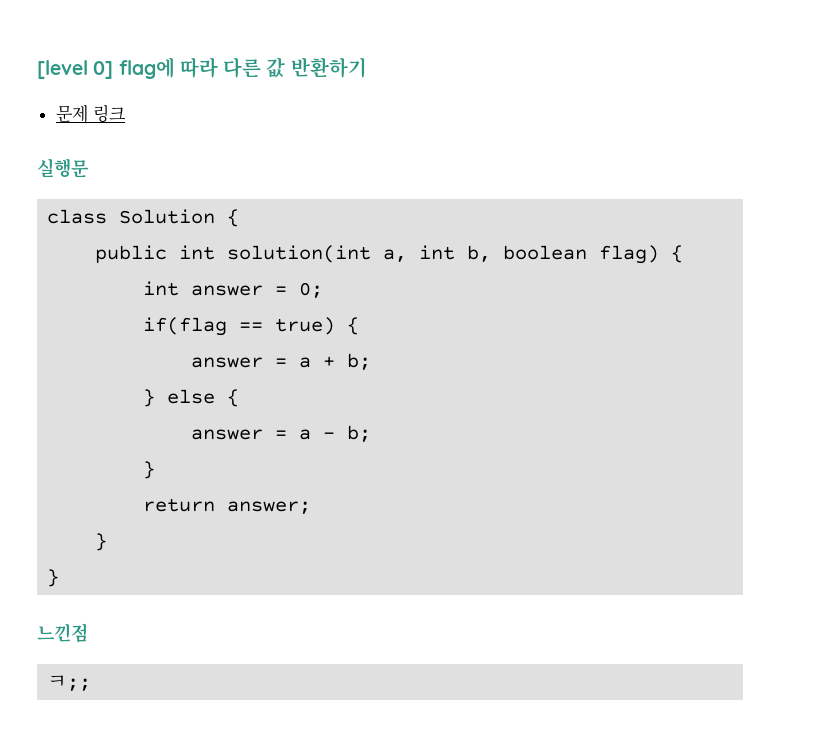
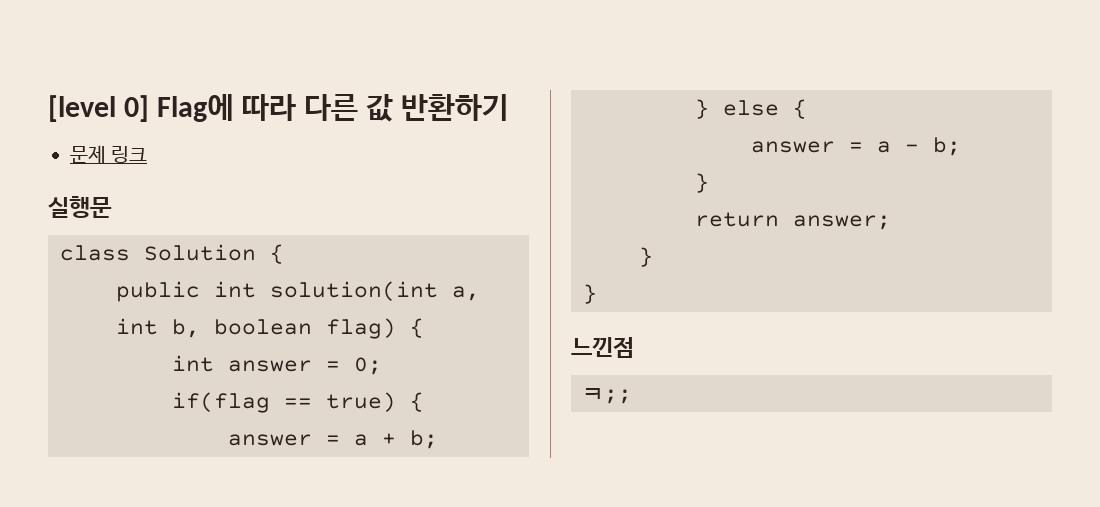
- [level 0] flag에 따라 다른 값 반환하기
+ [level 0] Flag에 따라 다른 값 반환하기

